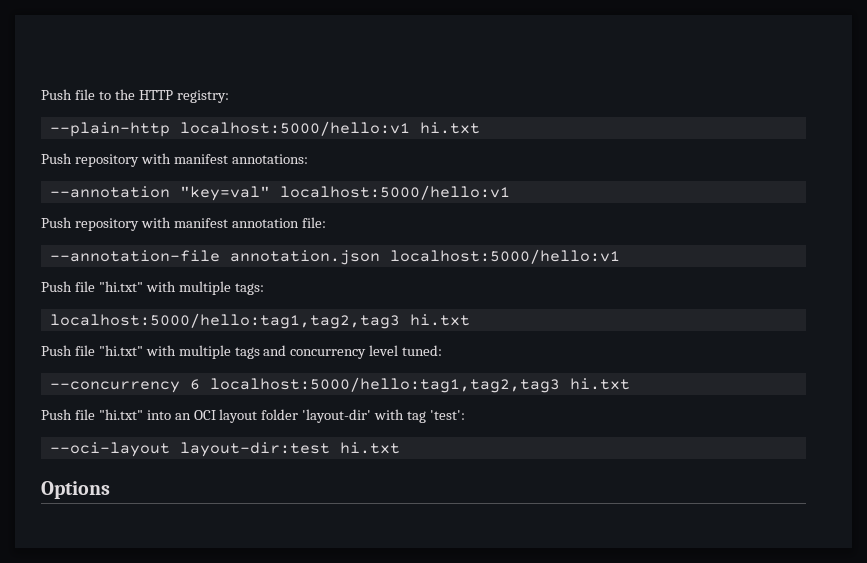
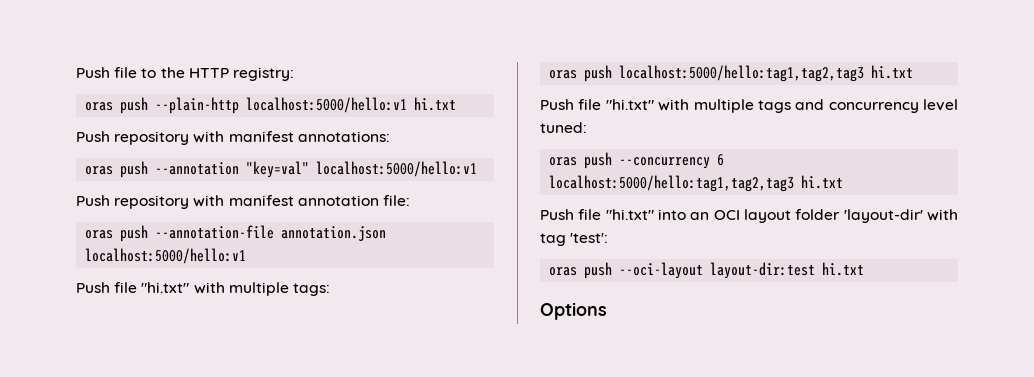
- --plain-http localhost:5000/hello:v1 hi.txt
+ oras push --plain-http localhost:5000/hello:v1 hi.txt
- --annotation "key=val" localhost:5000/hello:v1
+ oras push --annotation "key=val" localhost:5000/hello:v1
- --annotation-file annotation.json localhost:5000/hello:v1
+ oras push --annotation-file annotation.json localhost:5000/hello:v1
  Push file "hi.txt" with multiple tags:
- localhost:5000/hello:tag1,tag2,tag3 hi.txt
+ oras push localhost:5000/hello:tag1,tag2,tag3 hi.txt
- --concurrency 6 localhost:5000/hello:tag1,tag2,tag3 hi.txt
+ oras push --concurrency 6 localhost:5000/hello:tag1,tag2,tag3 hi.txt
- --oci-layout layout-dir:test hi.txt
+ oras push --oci-layout layout-dir:test hi.txt

